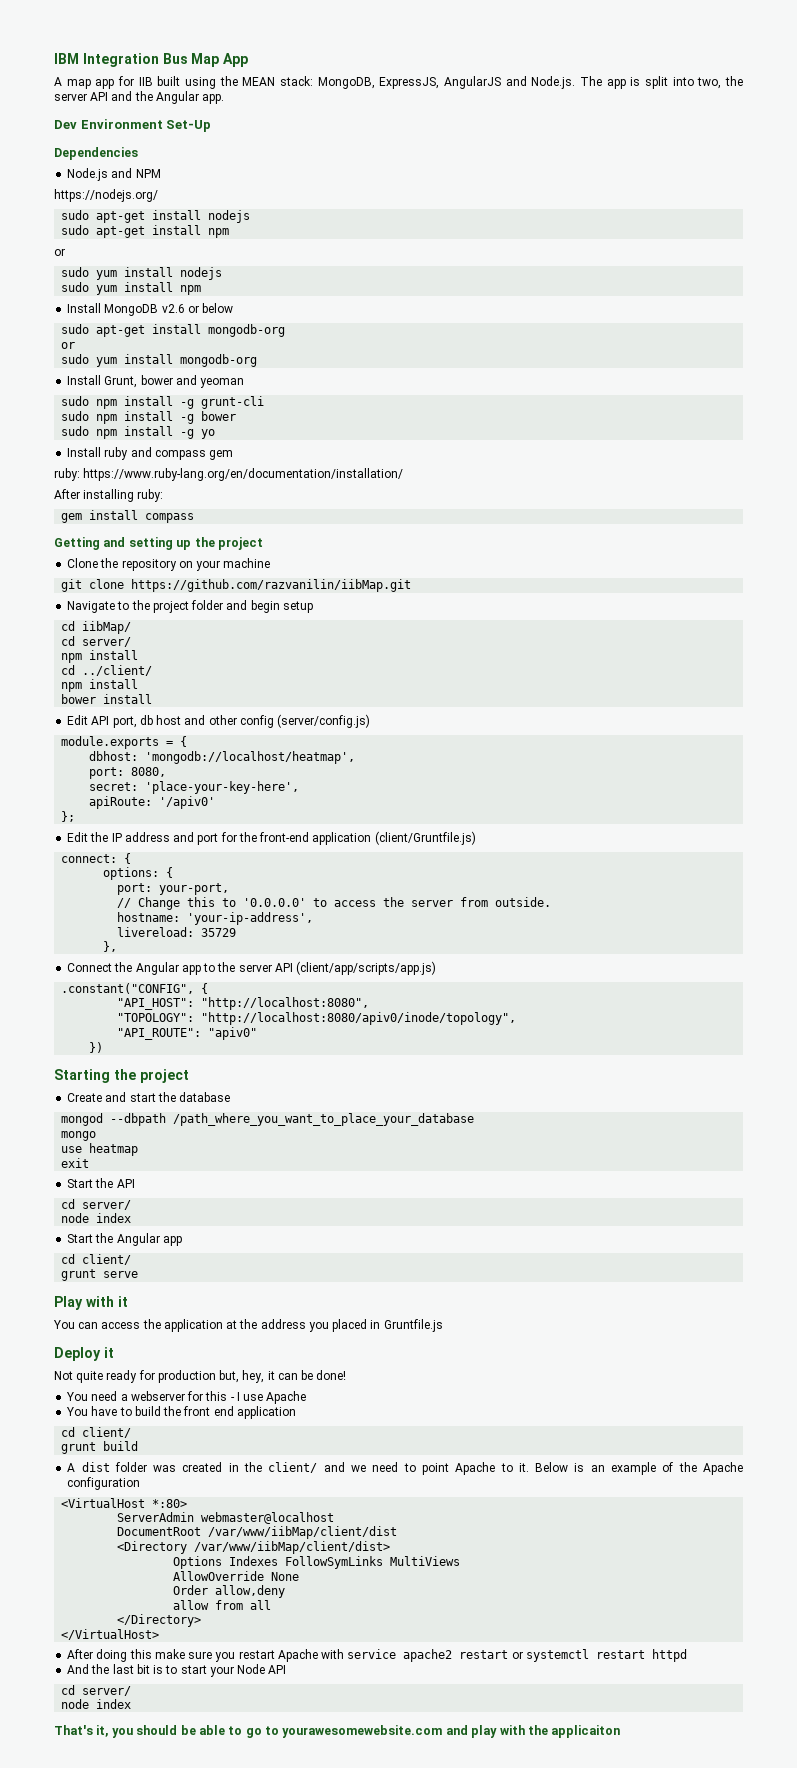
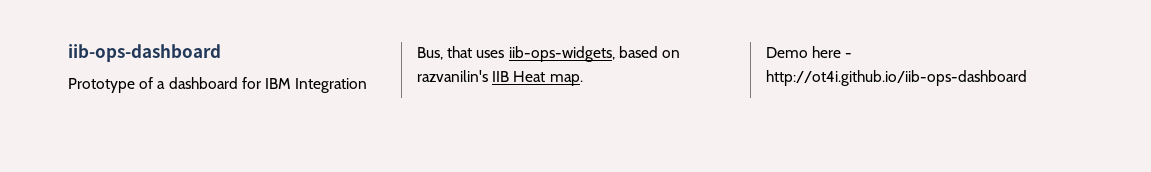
- IBM Integration Bus Map App
- A map app for IIB built using the MEAN stack: MongoDB, ExpressJS, AngularJS and Node.js. The app is split into two, the server API and the Angular app.
- Dev Environment Set-Up
- Dependencies
- Node.js and NPM
- https://nodejs.org/
- sudo apt-get install nodejs
- sudo apt-get install npm
- or
- sudo yum install nodejs
- sudo yum install npm
- Install MongoDB v2.6 or below
- sudo apt-get install mongodb-org
- or
- sudo yum install mongodb-org
- Install Grunt, bower and yeoman
- sudo npm install -g grunt-cli
- sudo npm install -g bower
- sudo npm install -g yo
- Install ruby and compass gem
- ruby: https://www.ruby-lang.org/en/documentation/installation/
- After installing ruby:
- gem install compass
- Getting and setting up the project
- Clone the repository on your machine
- git clone https://github.com/razvanilin/iibMap.git
- Navigate to the project folder and begin setup
- cd iibMap/
- cd server/
- npm install
- cd ../client/
- npm install
- bower install
- Edit API port, db host and other config (server/config.js)
- module.exports = {
- dbhost: 'mongodb://localhost/heatmap',
- port: 8080,
- secret: 'place-your-key-here',
- apiRoute: '/apiv0'
- };
- Edit the IP address and port for the front-end application (client/Gruntfile.js)
- connect: {
- options: {
- port: your-port,
- // Change this to '0.0.0.0' to access the server from outside.
- hostname: 'your-ip-address',
- livereload: 35729
- },
- Connect the Angular app to the server API (client/app/scripts/app.js)
- .constant("CONFIG", {
- "API_HOST": "http://localhost:8080",
- "TOPOLOGY": "http://localhost:8080/apiv0/inode/topology",
- "API_ROUTE": "apiv0"
- })
- Starting the project
- Create and start the database
- mongod --dbpath /path_where_you_want_to_place_your_database
- mongo
- use heatmap
- exit
- Start the API
- cd server/
- node index
- Start the Angular app
- cd client/
- grunt serve
- Play with it
- You can access the application at the address you placed in Gruntfile.js
- Deploy it
- Not quite ready for production but, hey, it can be done!
- You need a webserver for this - I use Apache
- You have to build the front end application
- cd client/
- grunt build
- A dist folder was created in the client/ and we need to point Apache to it. Below is an example of the Apache configuration
- <VirtualHost *:80>
- ServerAdmin webmaster@localhost
- DocumentRoot /var/www/iibMap/client/dist
- <Directory /var/www/iibMap/client/dist>
- Options Indexes FollowSymLinks MultiViews
- AllowOverride None
- Order allow,deny
- allow from all
- </Directory>
- </VirtualHost>
- After doing this make sure you restart Apache with service apache2 restart or systemctl restart httpd
- And the last bit is to start your Node API
- cd server/
- node index
- That's it, you should be able to go to yourawesomewebsite.com and play with the applicaiton
+ iib-ops-dashboard
+ Prototype of a dashboard for IBM Integration Bus, that uses iib-ops-widgets, based on razvanilin's IIB Heat map.
+ Demo here - http://ot4i.github.io/iib-ops-dashboard

